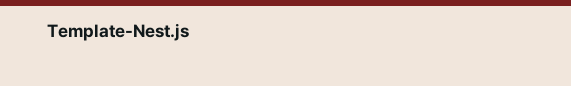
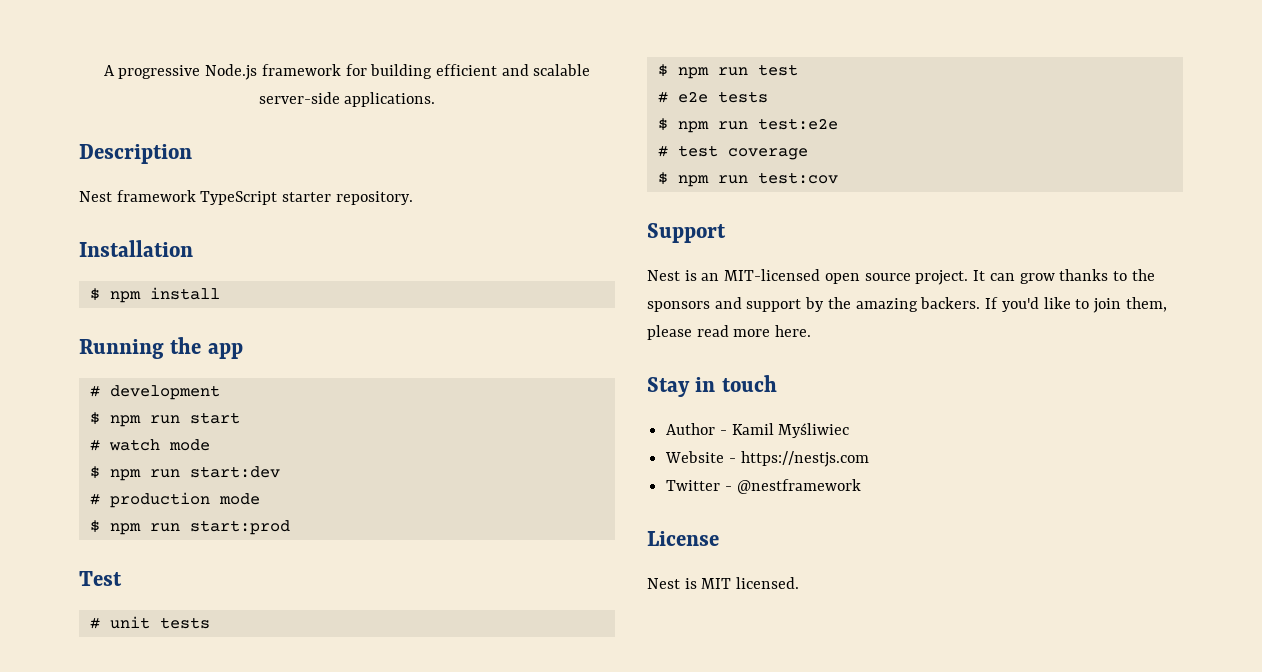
- Template-Nest.js
+ A progressive Node.js framework for building efficient and scalable server-side applications.
+ Description
+ Nest framework TypeScript starter repository.
+ Installation
+ $ npm install
+ Running the app
+ # development
+ $ npm run start
+ # watch mode
+ $ npm run start:dev
+ # production mode
+ $ npm run start:prod
+ Test
+ # unit tests
+ $ npm run test
+ # e2e tests
+ $ npm run test:e2e
+ # test coverage
+ $ npm run test:cov
+ Support
+ Nest is an MIT-licensed open source project. It can grow thanks to the sponsors and support by the amazing backers. If you'd like to join them, please read more here.
+ Stay in touch
+ Author - Kamil Myśliwiec
+ Website - https://nestjs.com
+ Twitter - @nestframework
+ License
+ Nest is MIT licensed.

